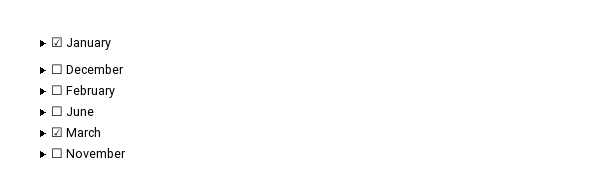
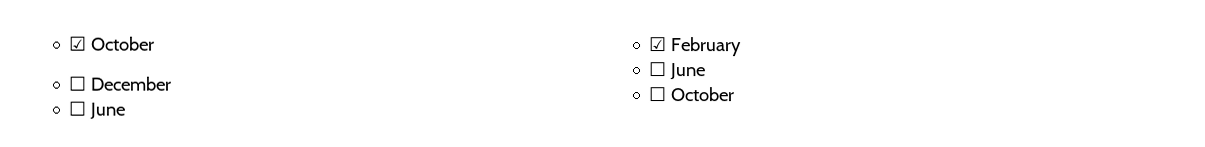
- ☑ January
+ ☑ October
  ☐ December
- ☐ February
+ ☐ June
+ ☑ February
- ☑ March
- ☐ November
+ ☐ October

